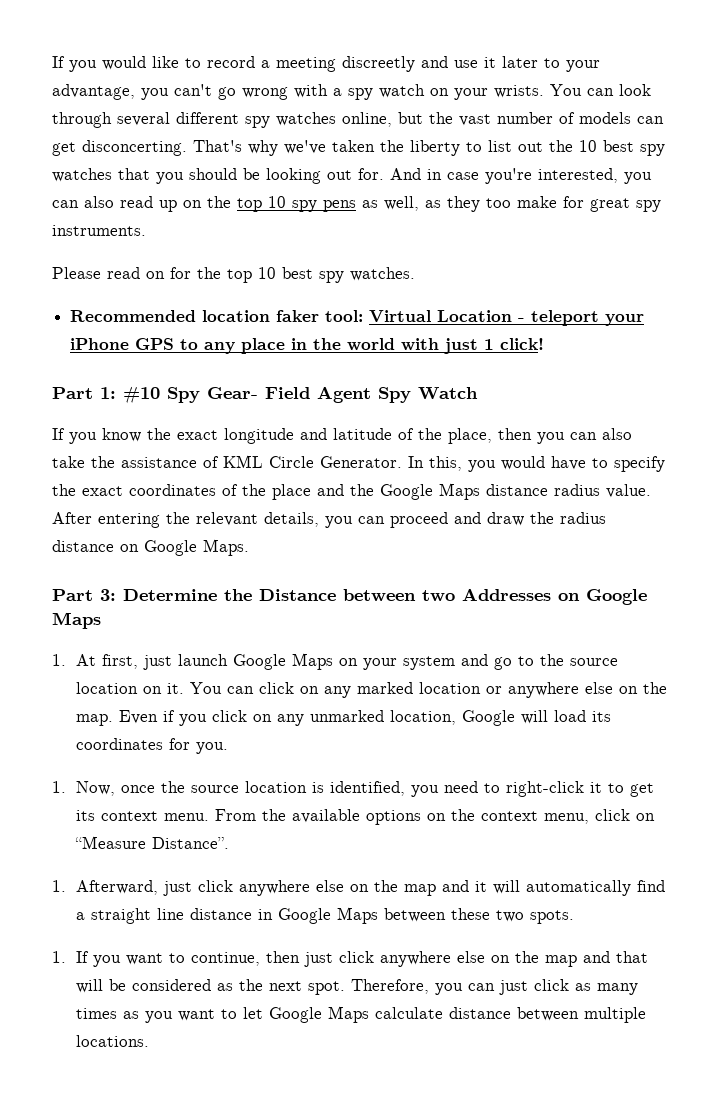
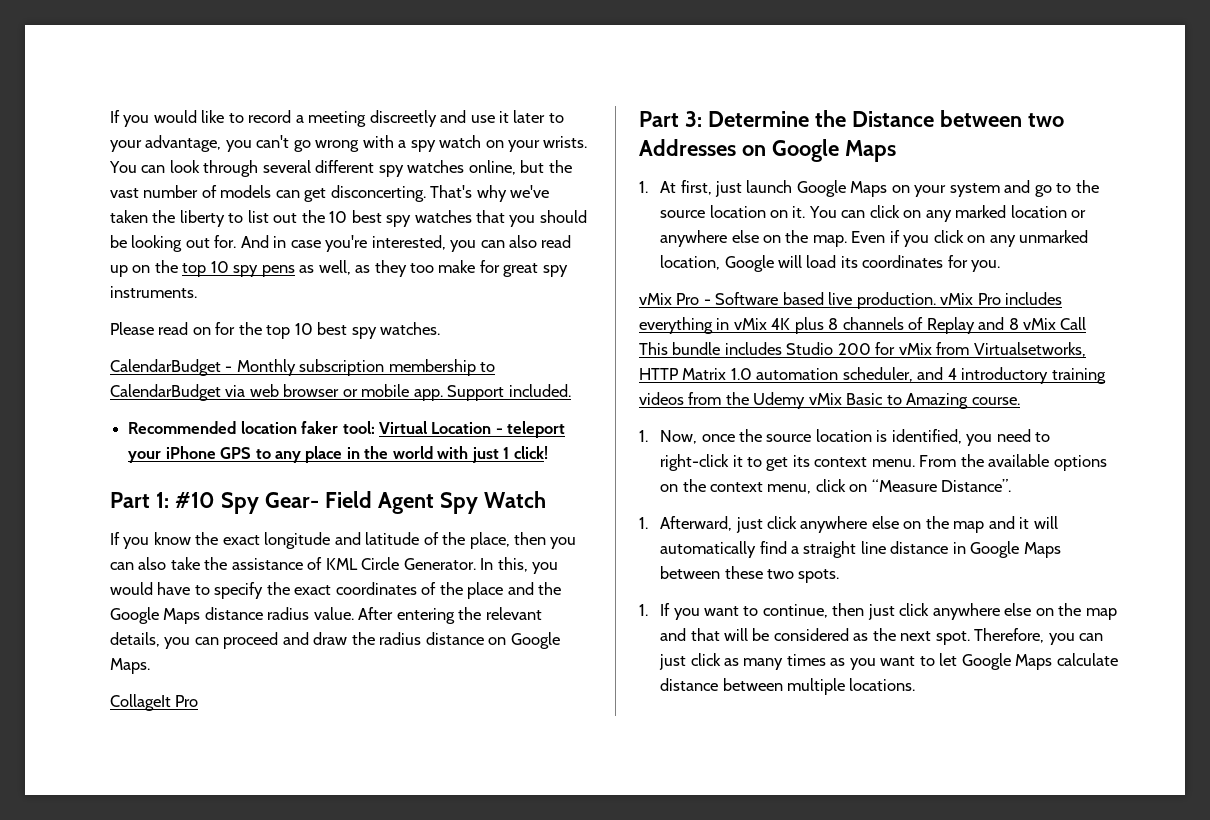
+ CalendarBudget - Monthly subscription membership to CalendarBudget via web browser or mobile app. Support included.
+ CollageIt Pro
+ vMix Pro - Software based live production. vMix Pro includes everything in vMix 4K plus 8 channels of Replay and 8 vMix Call This bundle includes Studio 200 for vMix from Virtualsetworks, HTTP Matrix 1.0 automation scheduler, and 4 introductory training videos from the Udemy vMix Basic to Amazing course.

